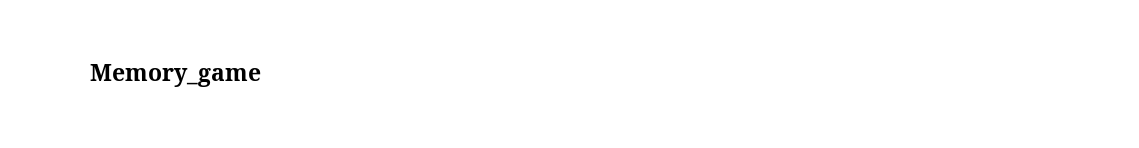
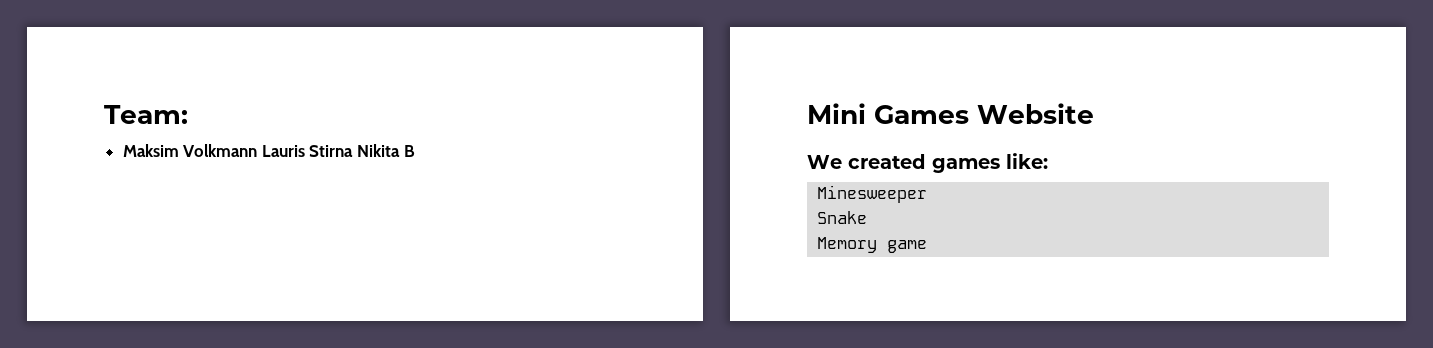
- Memory_game
+ Team:
+ Maksim Volkmann Lauris Stirna Nikita B
+ Mini Games Website
+ We created games like:
+ Minesweeper
+ Snake
+ Memory game

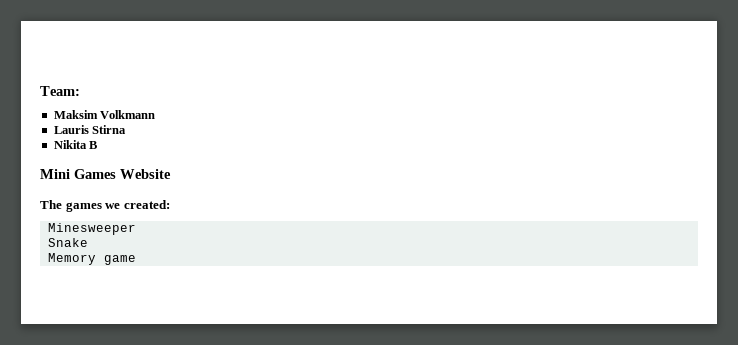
- Maksim Volkmann Lauris Stirna Nikita B
+ Maksim Volkmann
+ Lauris Stirna
+ Nikita B
- We created games like:
+ The games we created:

